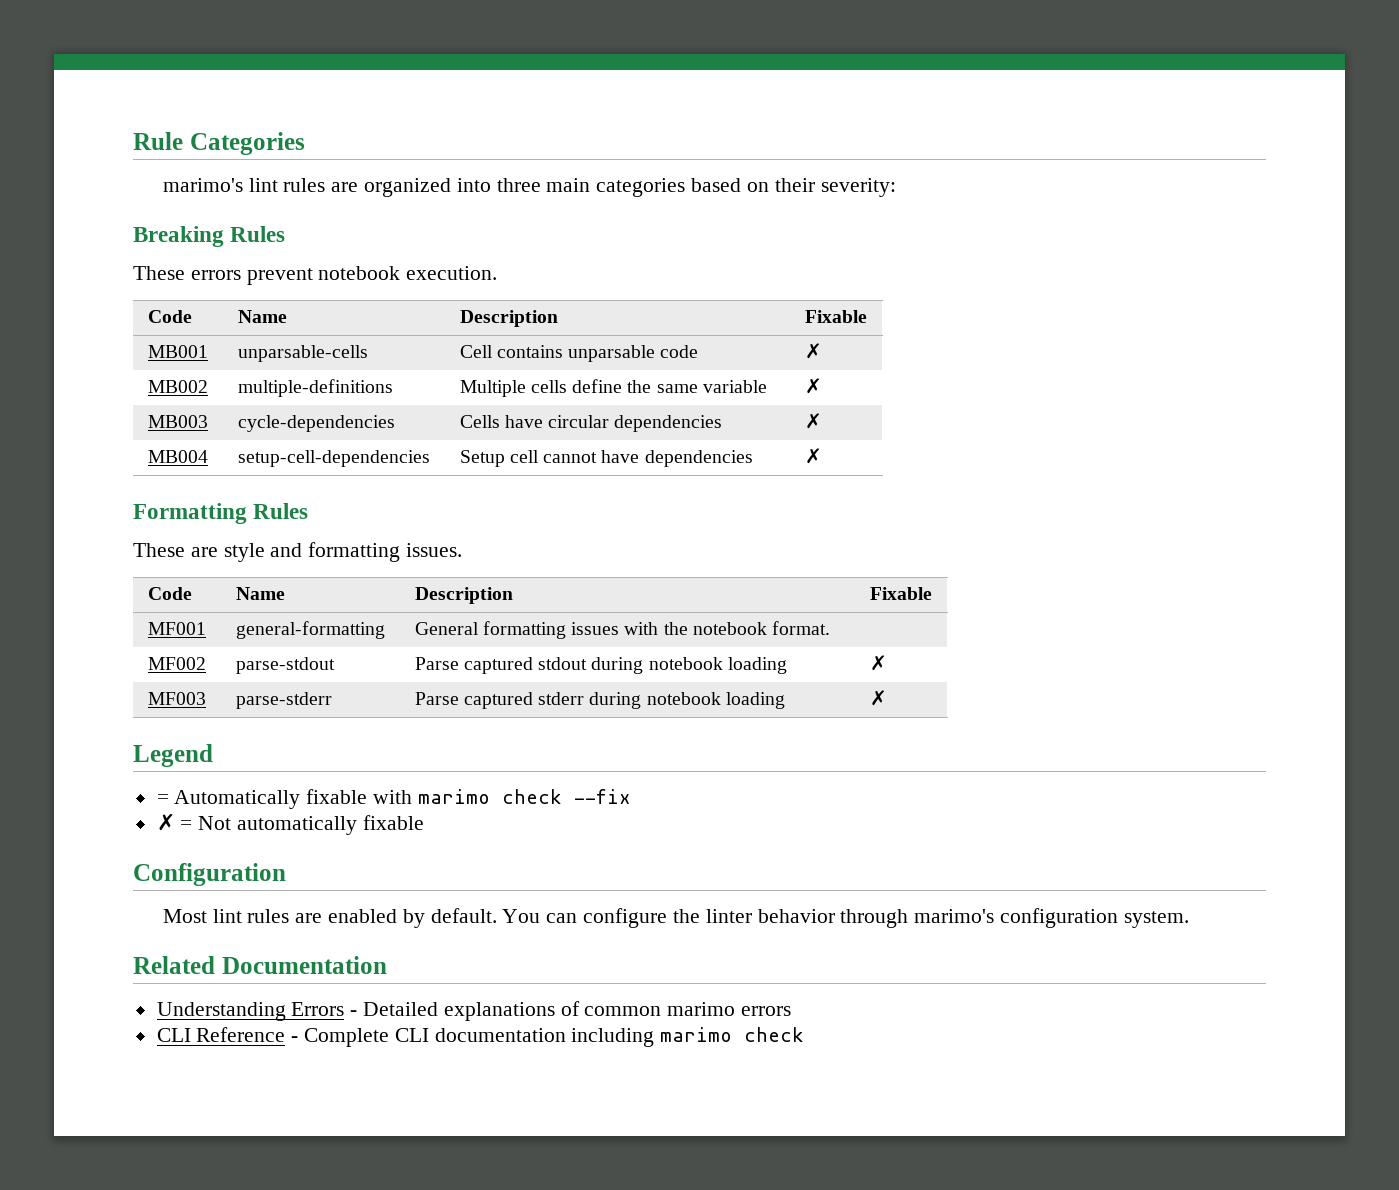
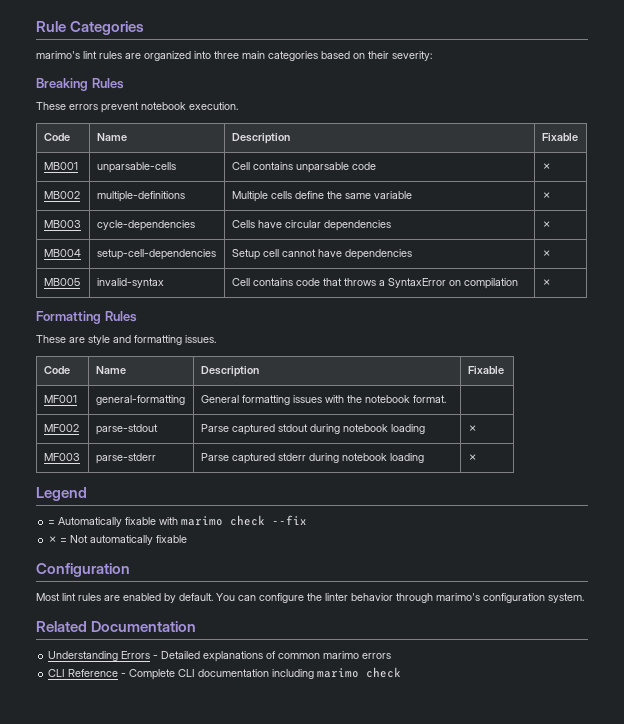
+ MB005 | invalid-syntax | Cell contains code that throws a SyntaxError on compilation | ✗

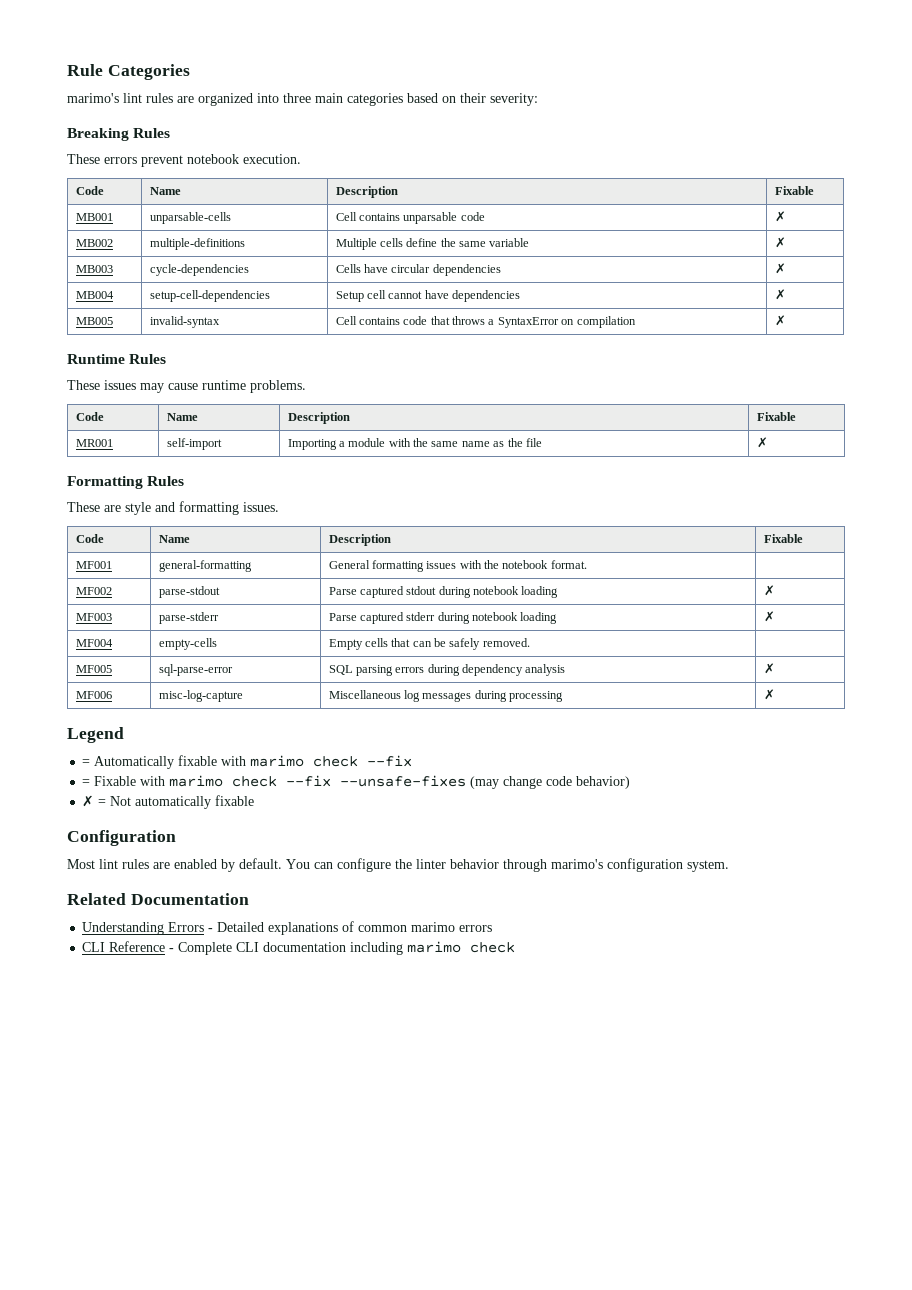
+ Runtime Rules
+ These issues may cause runtime problems.
+ Code | Name | Description | Fixable
+ MR001 | self-import | Importing a module with the same name as the file | ✗
+ MF004 | empty-cells | Empty cells that can be safely removed. |
+ MF005 | sql-parse-error | SQL parsing errors during dependency analysis | ✗
+ MF006 | misc-log-capture | Miscellaneous log messages during processing | ✗
+ = Fixable with marimo check --fix --unsafe-fixes (may change code behavior)

